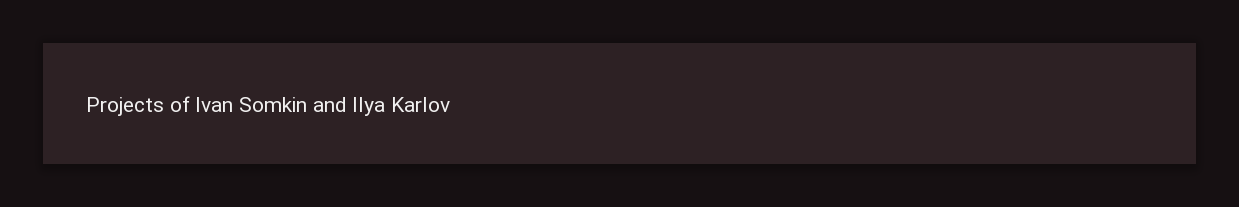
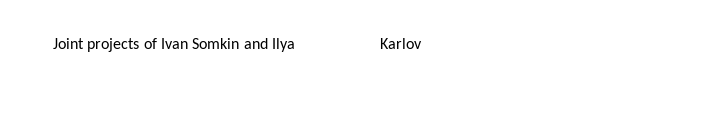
- Projects of Ivan Somkin and Ilya Karlov
+ Joint projects of Ivan Somkin and Ilya Karlov

